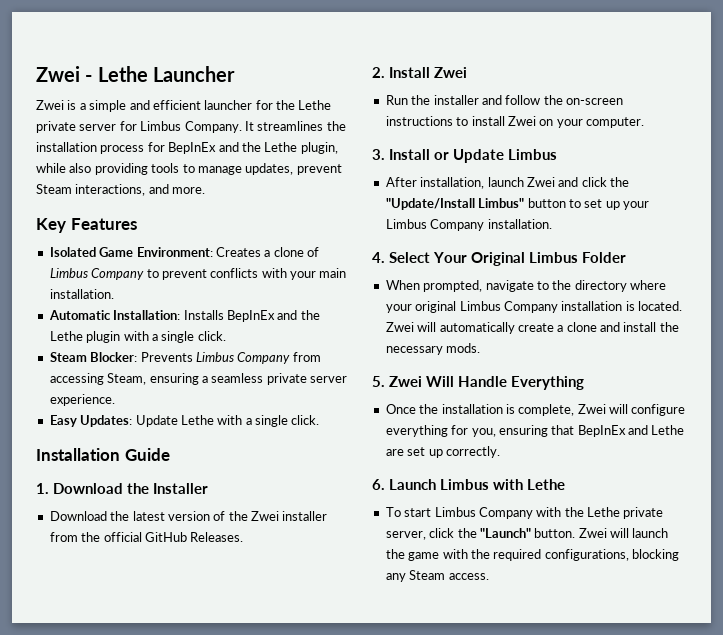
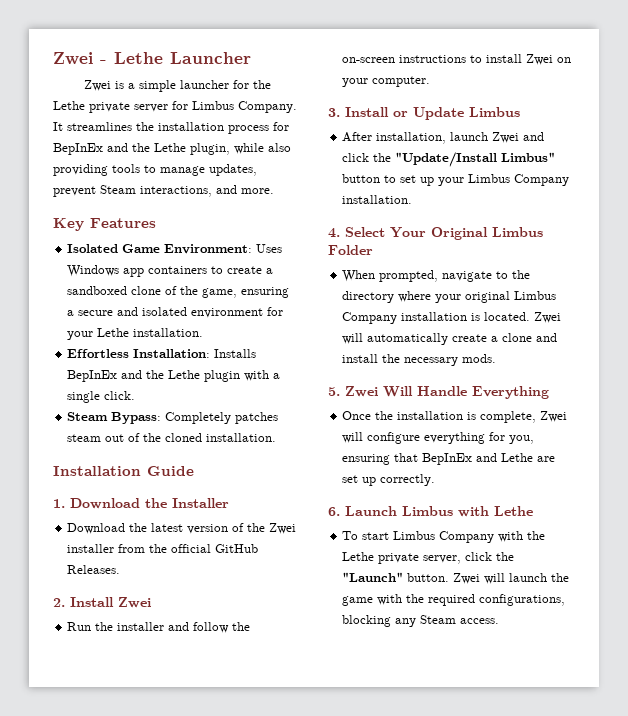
- Zwei is a simple and efficient launcher for the Lethe private server for Limbus Company.
+ Zwei is a simple launcher for the Lethe private server for Limbus Company.
- Isolated Game Environment: Creates a clone of Limbus Company to prevent conflicts with your main installation.
- Automatic Installation: Installs BepInEx and the Lethe plugin with a single click.
+ Isolated Game Environment: Uses Windows app containers to create a sandboxed clone of the game, ensuring a secure and isolated environment for your Lethe installation.
+ Effortless Installation: Installs BepInEx and the Lethe plugin with a single click.
- Steam Blocker: Prevents Limbus Company from accessing Steam, ensuring a seamless private server experience.
- Easy Updates: Update Lethe with a single click.
+ Steam Bypass: Completely patches steam out of the cloned installation.

